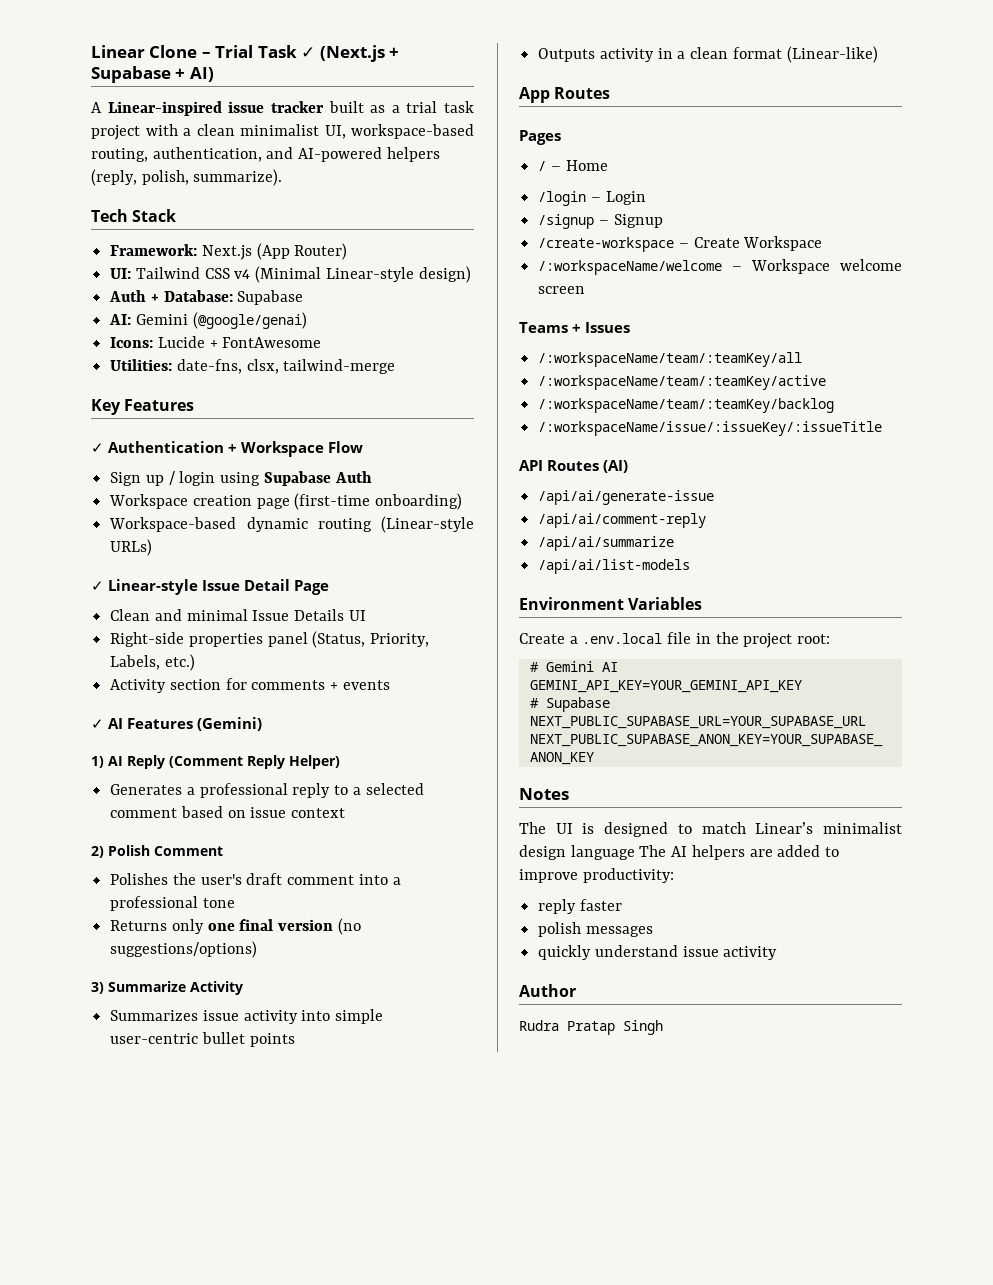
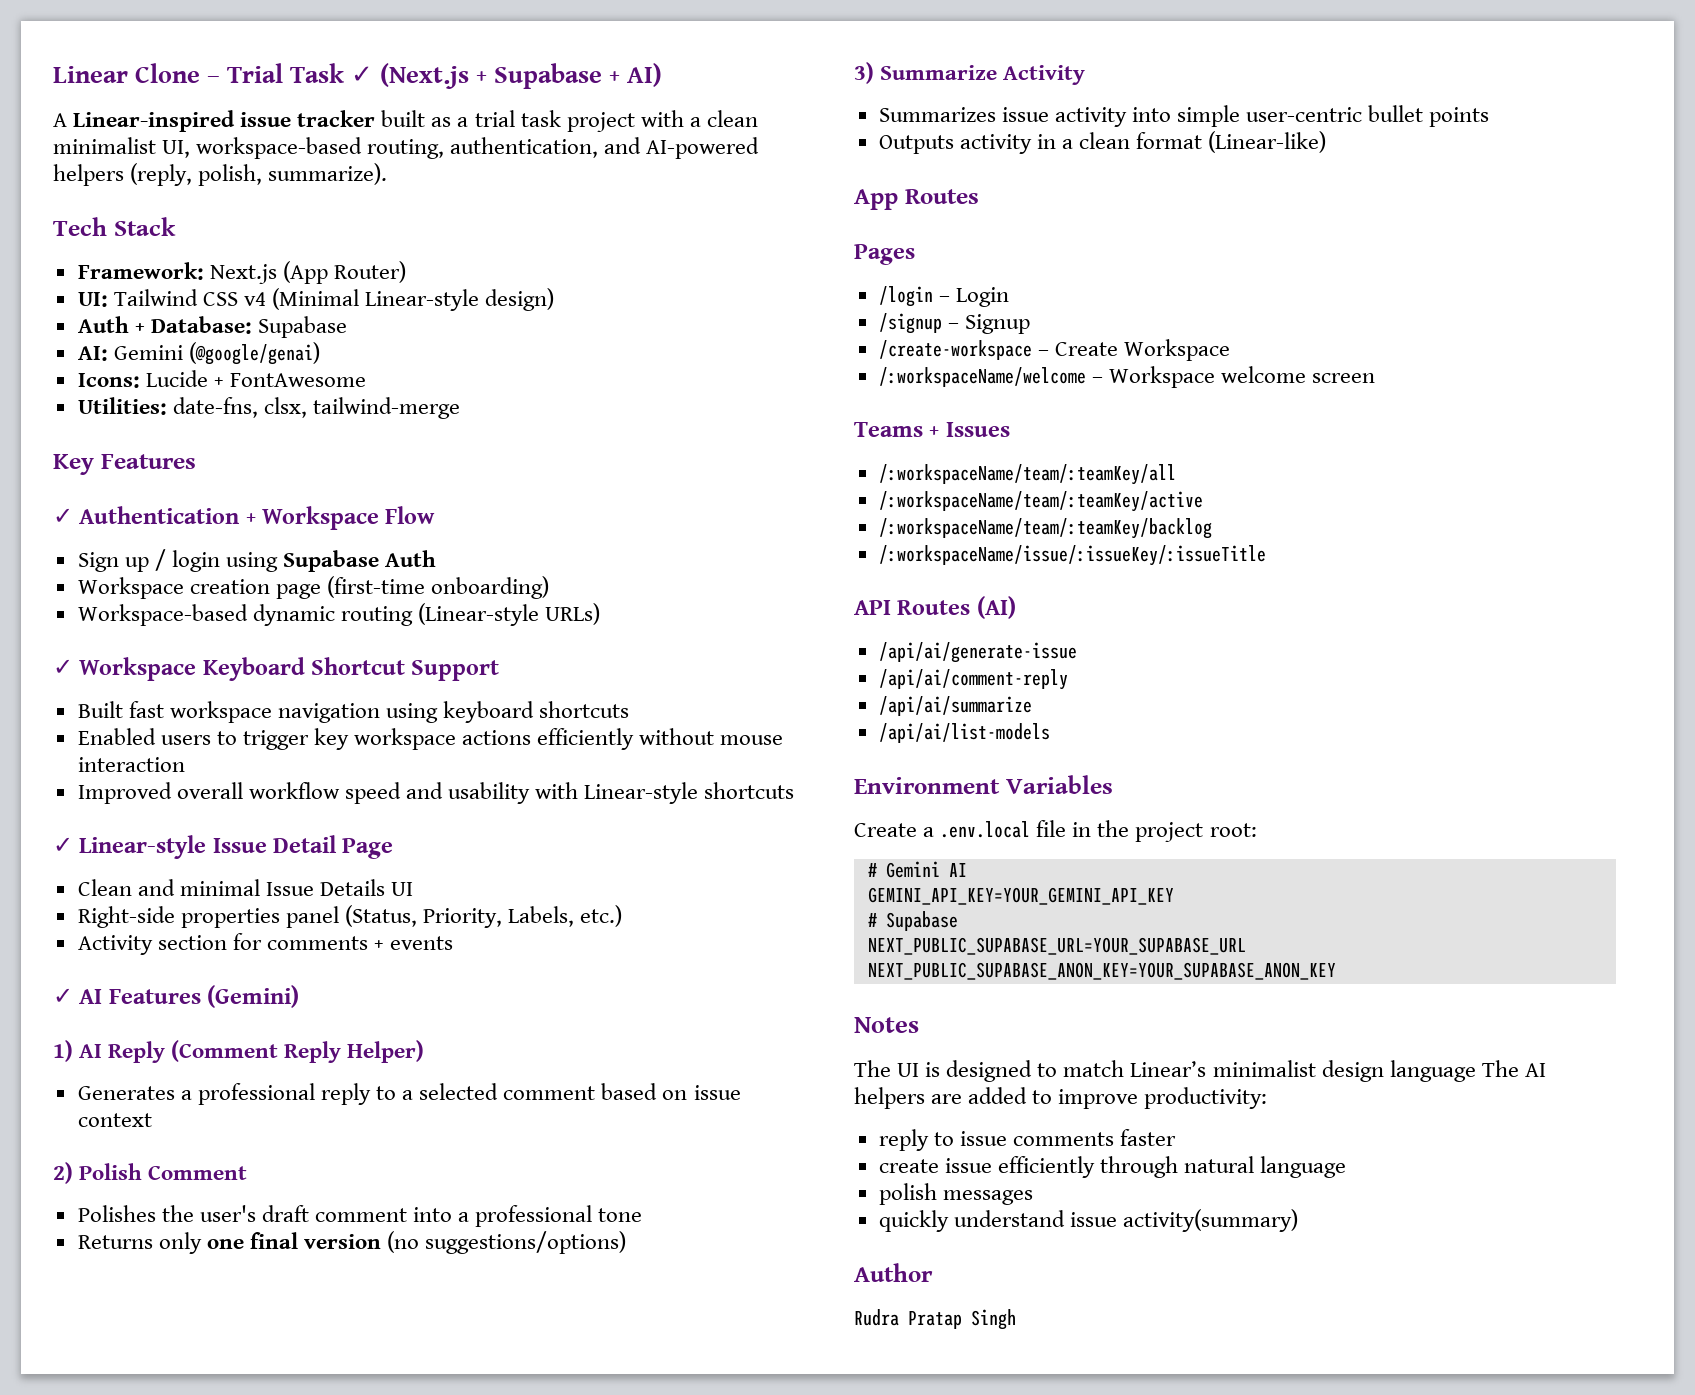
+ ✓ Workspace Keyboard Shortcut Support
+ Built fast workspace navigation using keyboard shortcuts
+ Enabled users to trigger key workspace actions efficiently without mouse interaction
+ Improved overall workflow speed and usability with Linear-style shortcuts
- / – Home
- reply faster
+ reply to issue comments faster
+ create issue efficiently through natural language
- quickly understand issue activity
+ quickly understand issue activity(summary)

